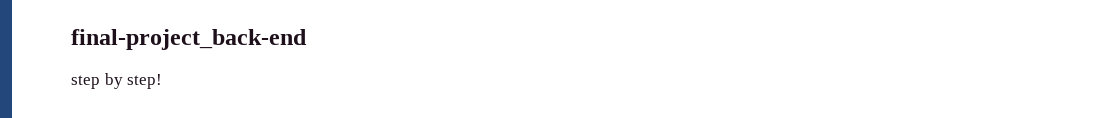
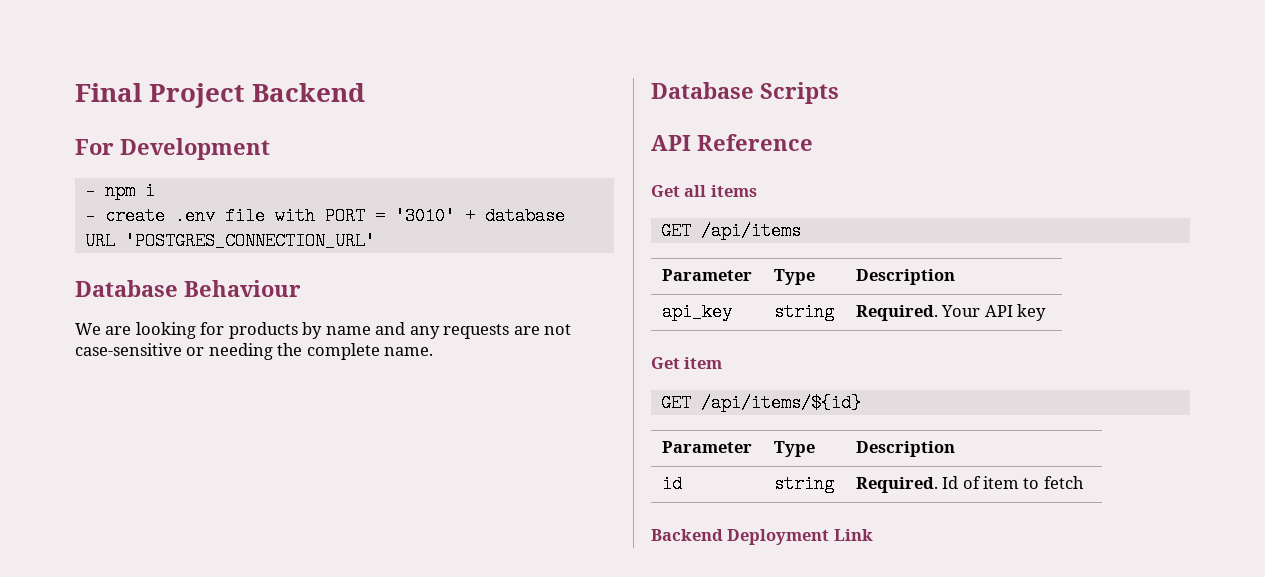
- final-project_back-end
- step by step!
+ Final Project Backend
+ For Development
+ - npm i
+ - create .env file with PORT = '3010' + database URL 'POSTGRES_CONNECTION_URL'
+ Database Behaviour
+ We are looking for products by name and any requests are not case-sensitive or needing the complete name.
+ Database Scripts
+ API Reference
+ Get all items
+ GET /api/items
+ Parameter | Type | Description
+ api_key | string | Required. Your API key
+ Get item
+ GET /api/items/${id}
+ Parameter | Type | Description
+ id | string | Required. Id of item to fetch
+ Backend Deployment Link

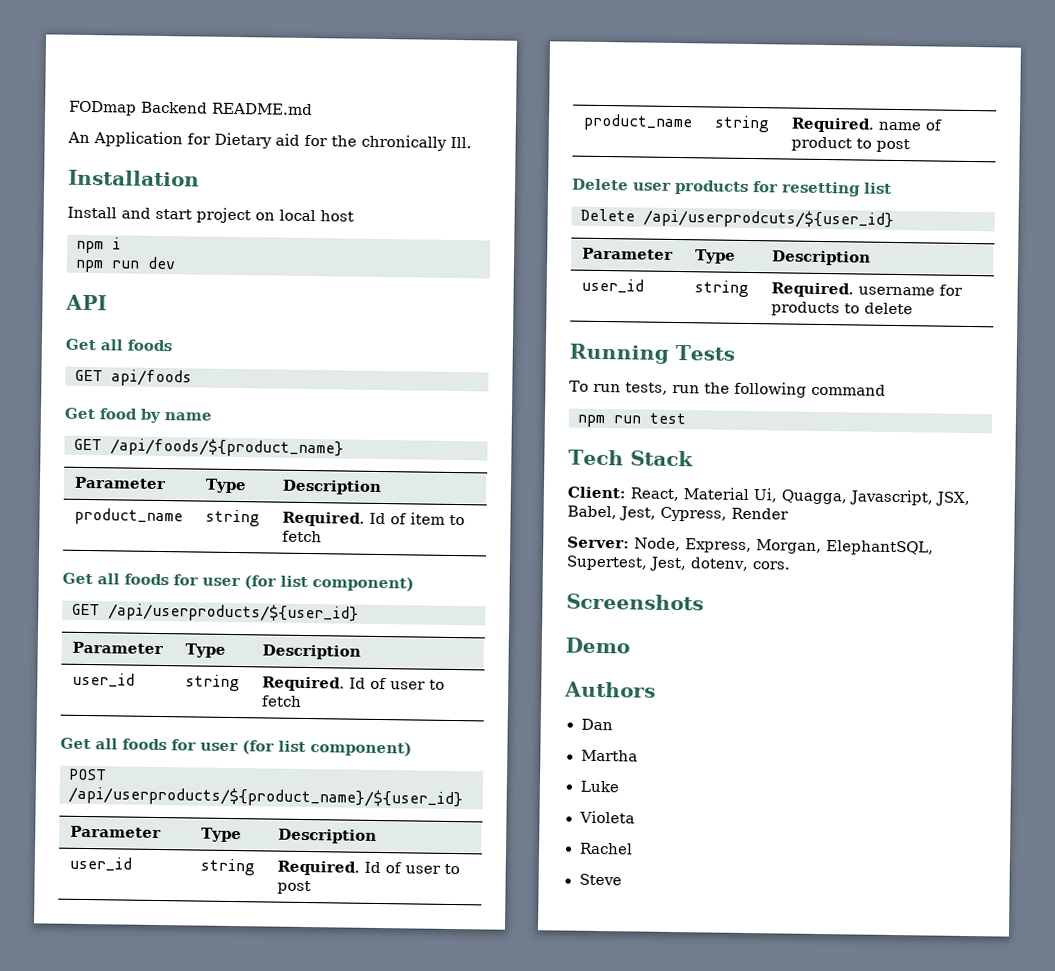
- Final Project Backend
- For Development
- - npm i
- - create .env file with PORT = '3010' + database URL 'POSTGRES_CONNECTION_URL'
- Database Behaviour
- We are looking for products by name and any requests are not case-sensitive or needing the complete name.
- Database Scripts
- API Reference
- Get all items
- GET /api/items
+ FODmap Backend README.md
+ An Application for Dietary aid for the chronically Ill.
+ Installation
+ Install and start project on local host
+ npm i
+ npm run dev
+ API
+ Get all foods
+ GET api/foods
+ Get food by name
+ GET /api/foods/${product_name}
  Parameter | Type | Description
- api_key | string | Required. Your API key
- Get item
- GET /api/items/${id}
+ product_name | string | Required. Id of item to fetch
+ Get all foods for user (for list component)
+ GET /api/userproducts/${user_id}
  Parameter | Type | Description
- id | string | Required. Id of item to fetch
- Backend Deployment Link
+ user_id | string | Required. Id of user to fetch
+ Get all foods for user (for list component)
+ POST /api/userproducts/${product_name}/${user_id}
+ Parameter | Type | Description
+ user_id | string | Required. Id of user to post
+ product_name | string | Required. name of product to post
+ Delete user products for resetting list
+ Delete /api/userprodcuts/${user_id}
+ Parameter | Type | Description
+ user_id | string | Required. username for products to delete
+ Running Tests
+ To run tests, run the following command
+ npm run test
+ Tech Stack
+ Client: React, Material Ui, Quagga, Javascript, JSX, Babel, Jest, Cypress, Render
+ Server: Node, Express, Morgan, ElephantSQL, Supertest, Jest, dotenv, cors.
+ Screenshots
+ Demo
+ Authors
+ Dan
+ Martha
+ Luke
+ Violeta
+ Rachel
+ Steve

